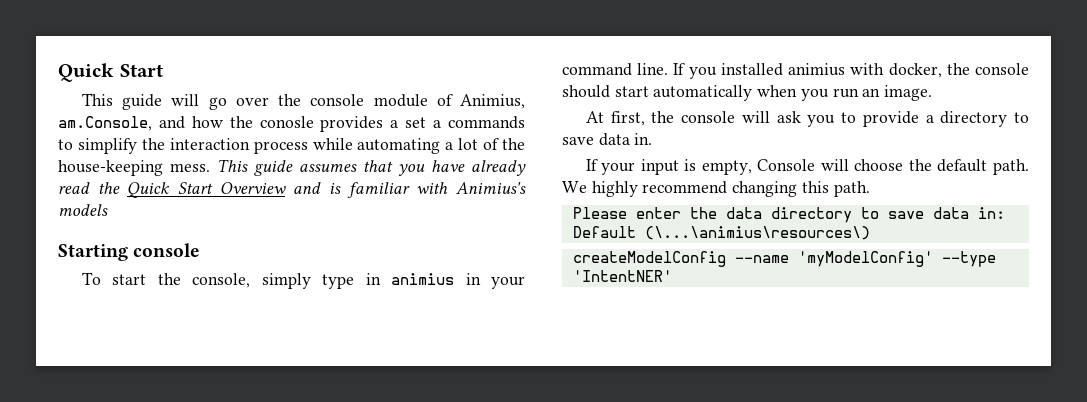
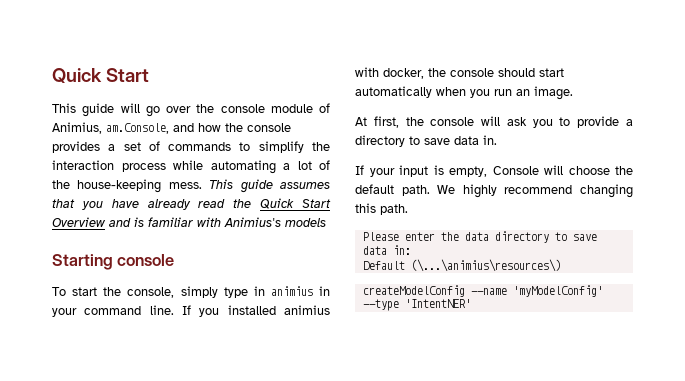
- This guide will go over the console module of Animius, am.Console, and how the conosle provides a set a commands to simplify the interaction process while automating a lot of the house-keeping mess.
+ This guide will go over the console module of Animius, am.Console, and how the console provides a set of commands to simplify the interaction process while automating a lot of the house-keeping mess.

